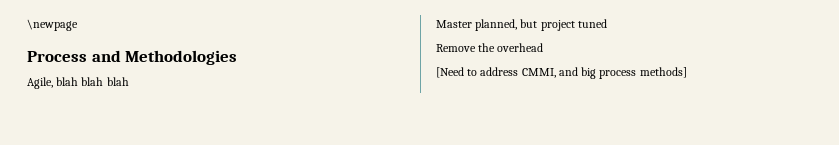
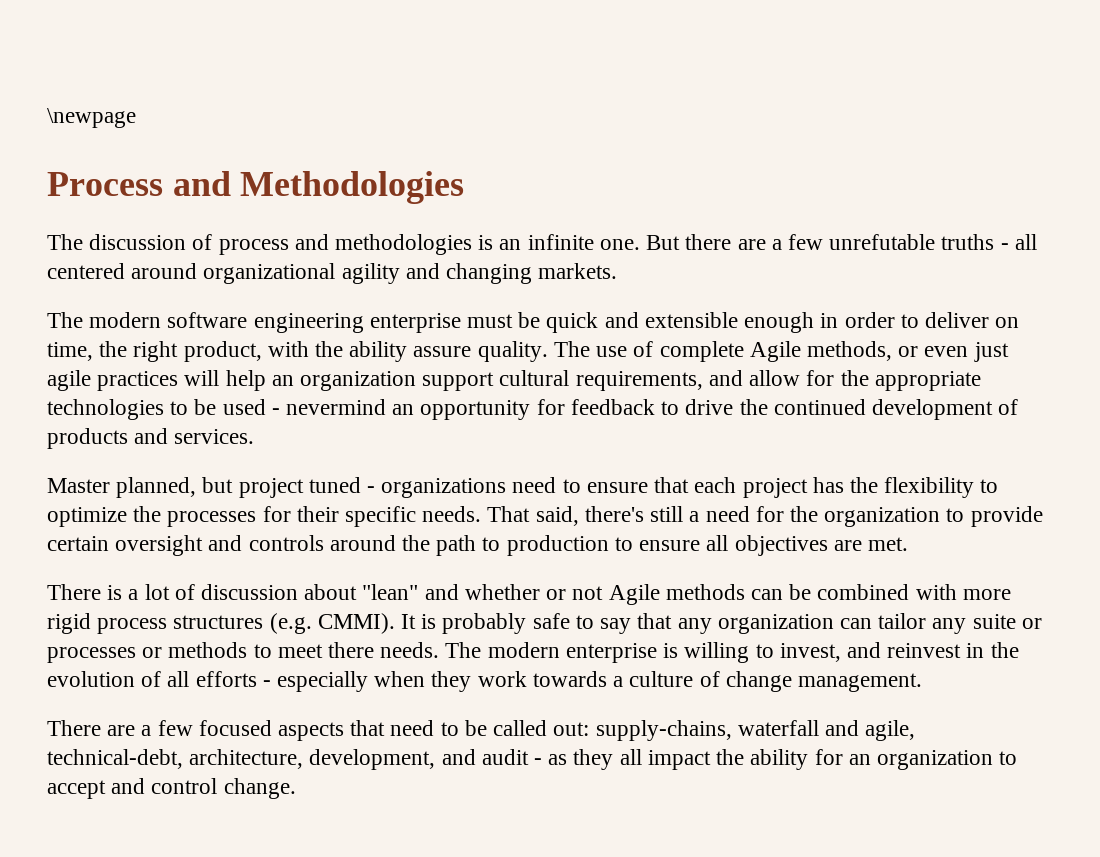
- Agile, blah blah blah
+ The discussion of process and methodologies is an infinite one. But there are a few unrefutable truths - all centered around organizational agility and changing markets.
+ The modern software engineering enterprise must be quick and extensible enough in order to deliver on time, the right product, with the ability assure quality. The use of complete Agile methods, or even just agile practices will help an organization support cultural requirements, and allow for the appropriate technologies to be used - nevermind an opportunity for feedback to drive the continued development of products and services.
- Master planned, but project tuned
- Remove the overhead
- [Need to address CMMI, and big process methods]
+ Master planned, but project tuned - organizations need to ensure that each project has the flexibility to optimize the processes for their specific needs. That said, there's still a need for the organization to provide certain oversight and controls around the path to production to ensure all objectives are met.
+ There is a lot of discussion about "lean" and whether or not Agile methods can be combined with more rigid process structures (e.g. CMMI). It is probably safe to say that any organization can tailor any suite or processes or methods to meet there needs. The modern enterprise is willing to invest, and reinvest in the evolution of all efforts - especially when they work towards a culture of change management.
+ There are a few focused aspects that need to be called out: supply-chains, waterfall and agile, technical-debt, architecture, development, and audit - as they all impact the ability for an organization to accept and control change.

